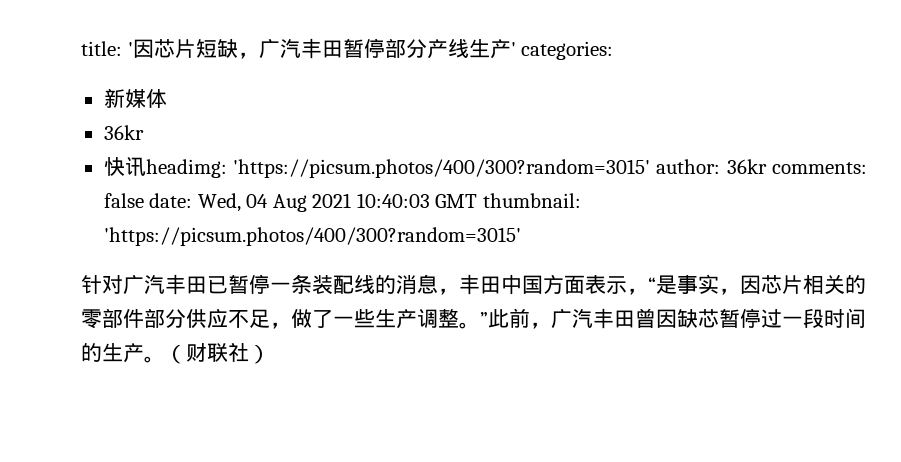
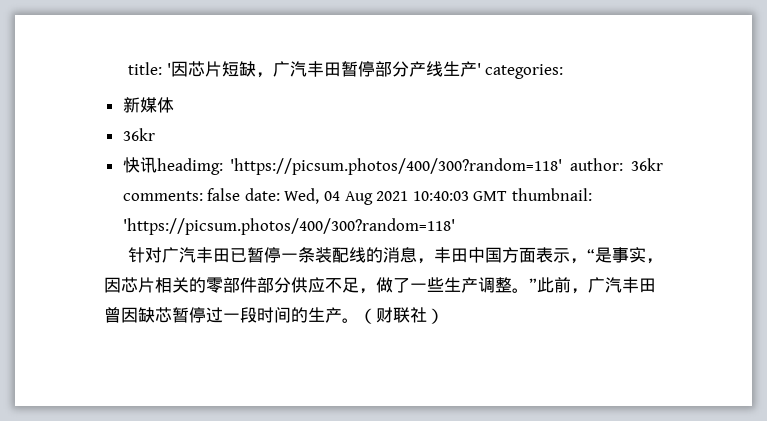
- 快讯headimg: 'https://picsum.photos/400/300?random=3015' author: 36kr comments: false date: Wed, 04 Aug 2021 10:40:03 GMT thumbnail: 'https://picsum.photos/400/300?random=3015'
+ 快讯headimg: 'https://picsum.photos/400/300?random=118' author: 36kr comments: false date: Wed, 04 Aug 2021 10:40:03 GMT thumbnail: 'https://picsum.photos/400/300?random=118'

